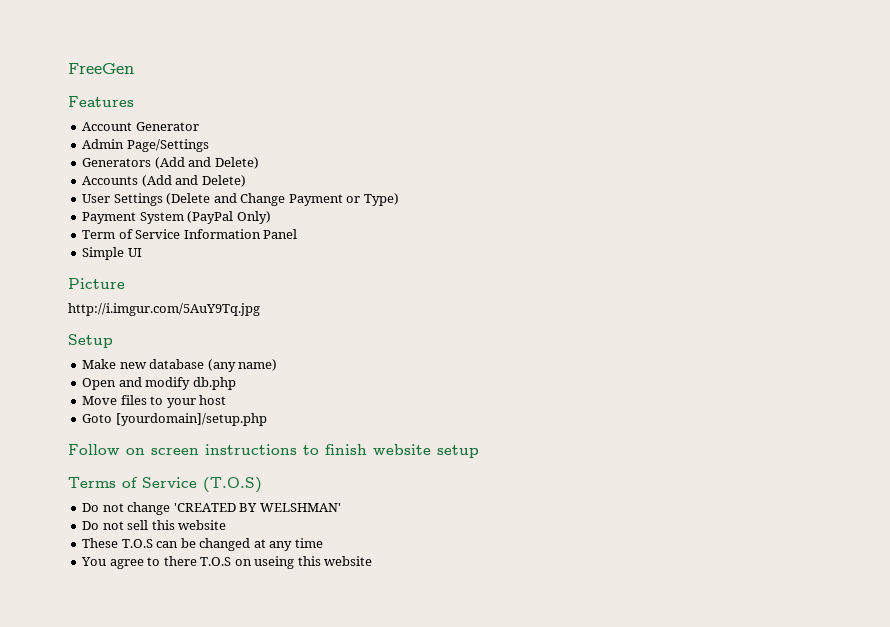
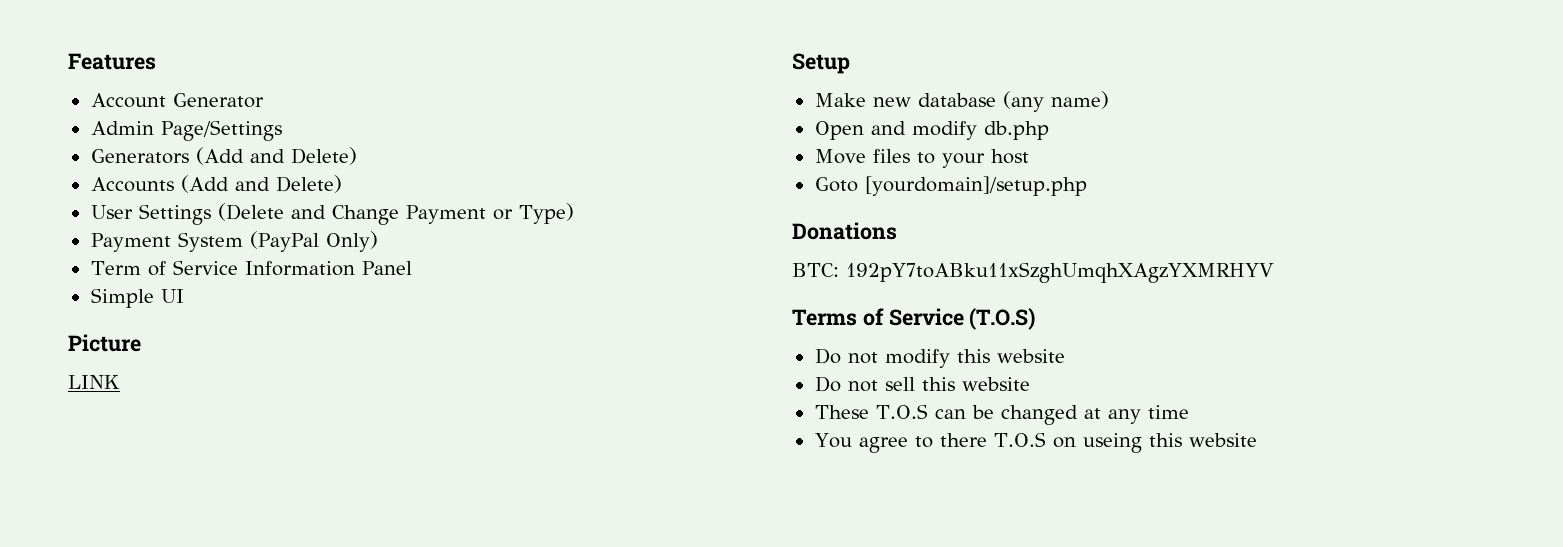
- FreeGen
- http://i.imgur.com/5AuY9Tq.jpg
+ LINK
- Follow on screen instructions to finish website setup
+ Donations
+ BTC: 192pY7toABku11xSzghUmqhXAgzYXMRHYV
- Do not change 'CREATED BY WELSHMAN'
+ Do not modify this website

